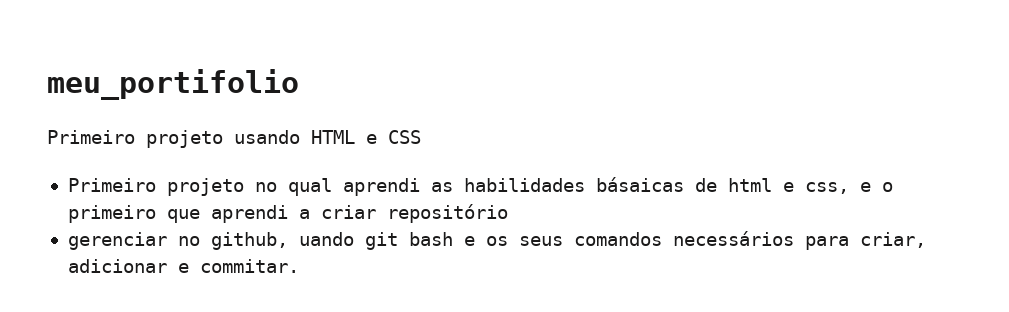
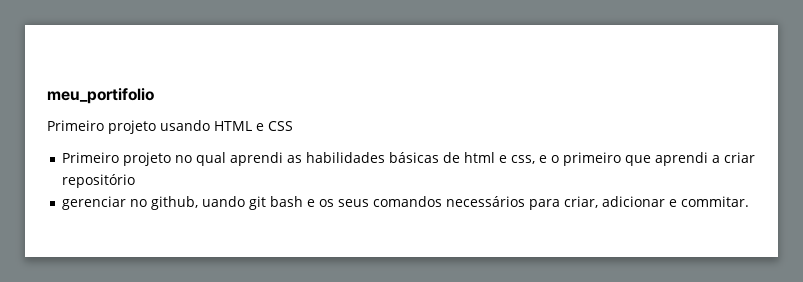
- Primeiro projeto no qual aprendi as habilidades básaicas de html e css, e o primeiro que aprendi a criar repositório
+ Primeiro projeto no qual aprendi as habilidades básicas de html e css, e o primeiro que aprendi a criar repositório

